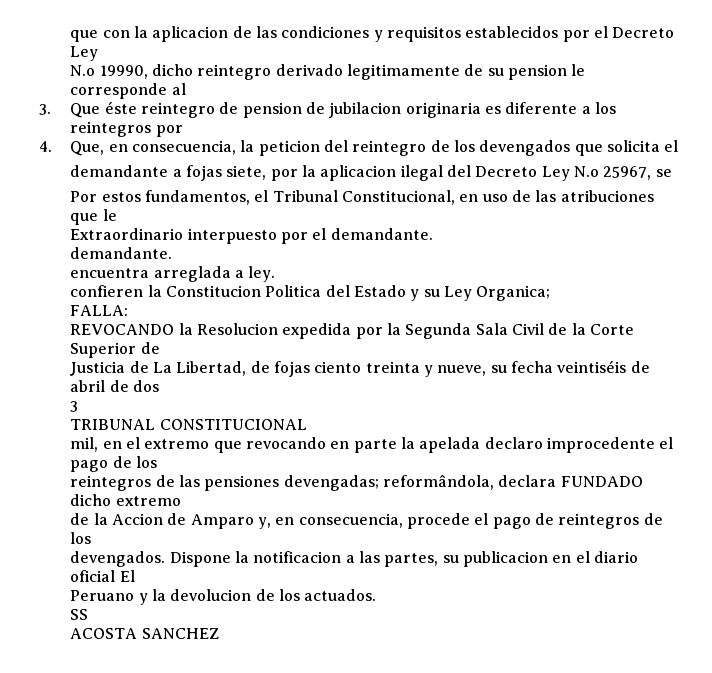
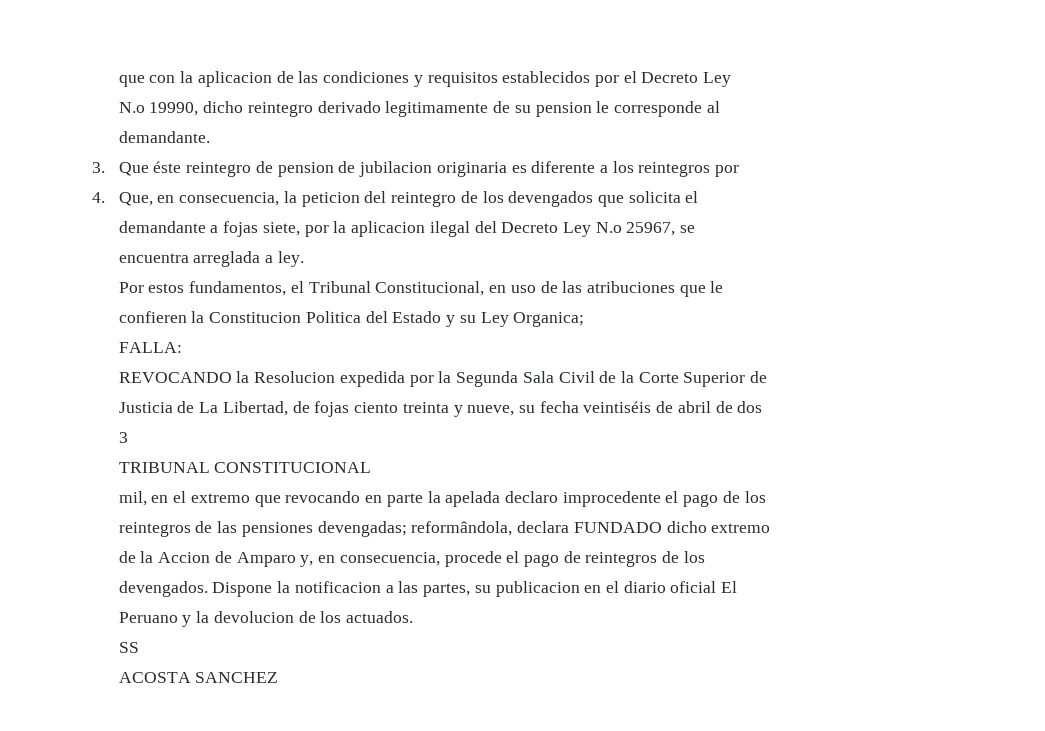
+ demandante.
+ encuentra arreglada a ley.
- Extraordinario interpuesto por el demandante.
- demandante.
- encuentra arreglada a ley.

